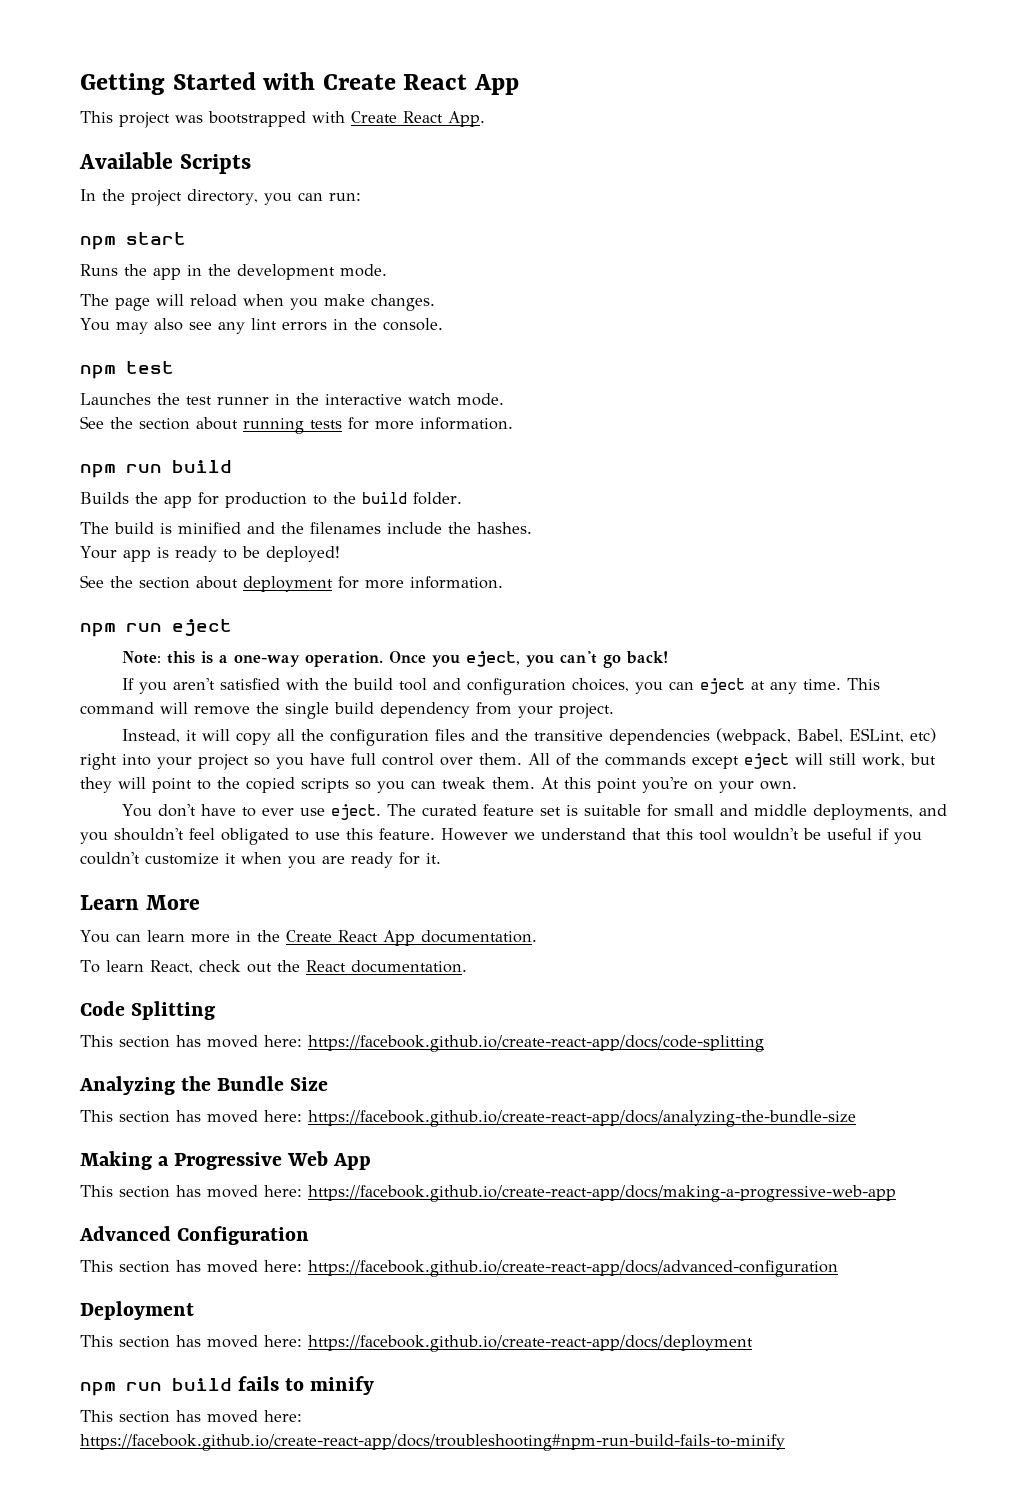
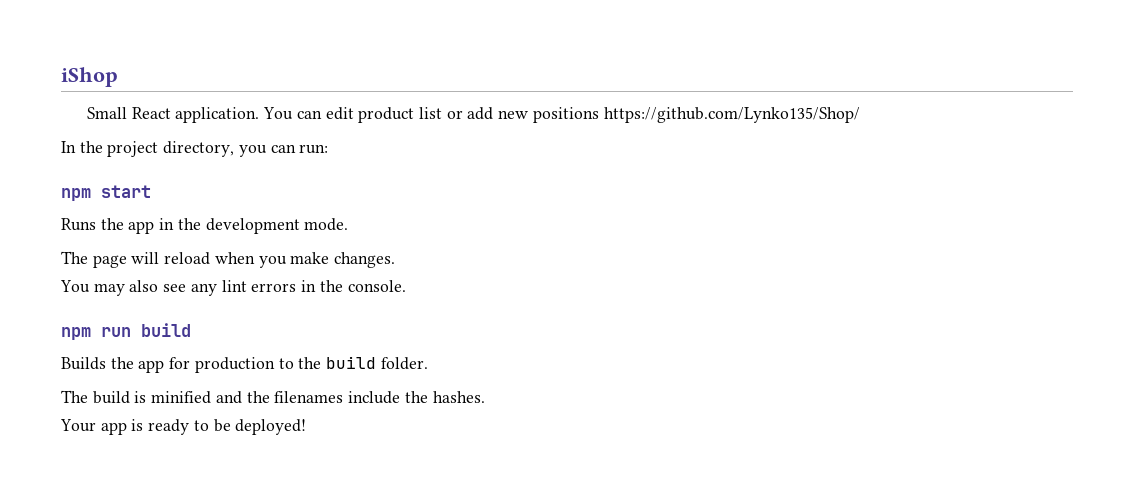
- Getting Started with Create React App
- This project was bootstrapped with Create React App.
- Available Scripts
+ iShop
+ Small React application. You can edit product list or add new positions https://github.com/Lynko135/Shop/
- npm test
- Launches the test runner in the interactive watch mode.
- See the section about running tests for more information.
- See the section about deployment for more information.
- npm run eject
- Note: this is a one-way operation. Once you eject, you can't go back!
- If you aren't satisfied with the build tool and configuration choices, you can eject at any time. This command will remove the single build dependency from your project.
- Instead, it will copy all the configuration files and the transitive dependencies (webpack, Babel, ESLint, etc) right into your project so you have full control over them. All of the commands except eject will still work, but they will point to the copied scripts so you can tweak them. At this point you're on your own.
- You don't have to ever use eject. The curated feature set is suitable for small and middle deployments, and you shouldn't feel obligated to use this feature. However we understand that this tool wouldn't be useful if you couldn't customize it when you are ready for it.
- Learn More
- You can learn more in the Create React App documentation.
- To learn React, check out the React documentation.
- Code Splitting
- This section has moved here: https://facebook.github.io/create-react-app/docs/code-splitting
- Analyzing the Bundle Size
- This section has moved here: https://facebook.github.io/create-react-app/docs/analyzing-the-bundle-size
- Making a Progressive Web App
- This section has moved here: https://facebook.github.io/create-react-app/docs/making-a-progressive-web-app
- Advanced Configuration
- This section has moved here: https://facebook.github.io/create-react-app/docs/advanced-configuration
- Deployment
- This section has moved here: https://facebook.github.io/create-react-app/docs/deployment
- npm run build fails to minify
- This section has moved here: https://facebook.github.io/create-react-app/docs/troubleshooting#npm-run-build-fails-to-minify

